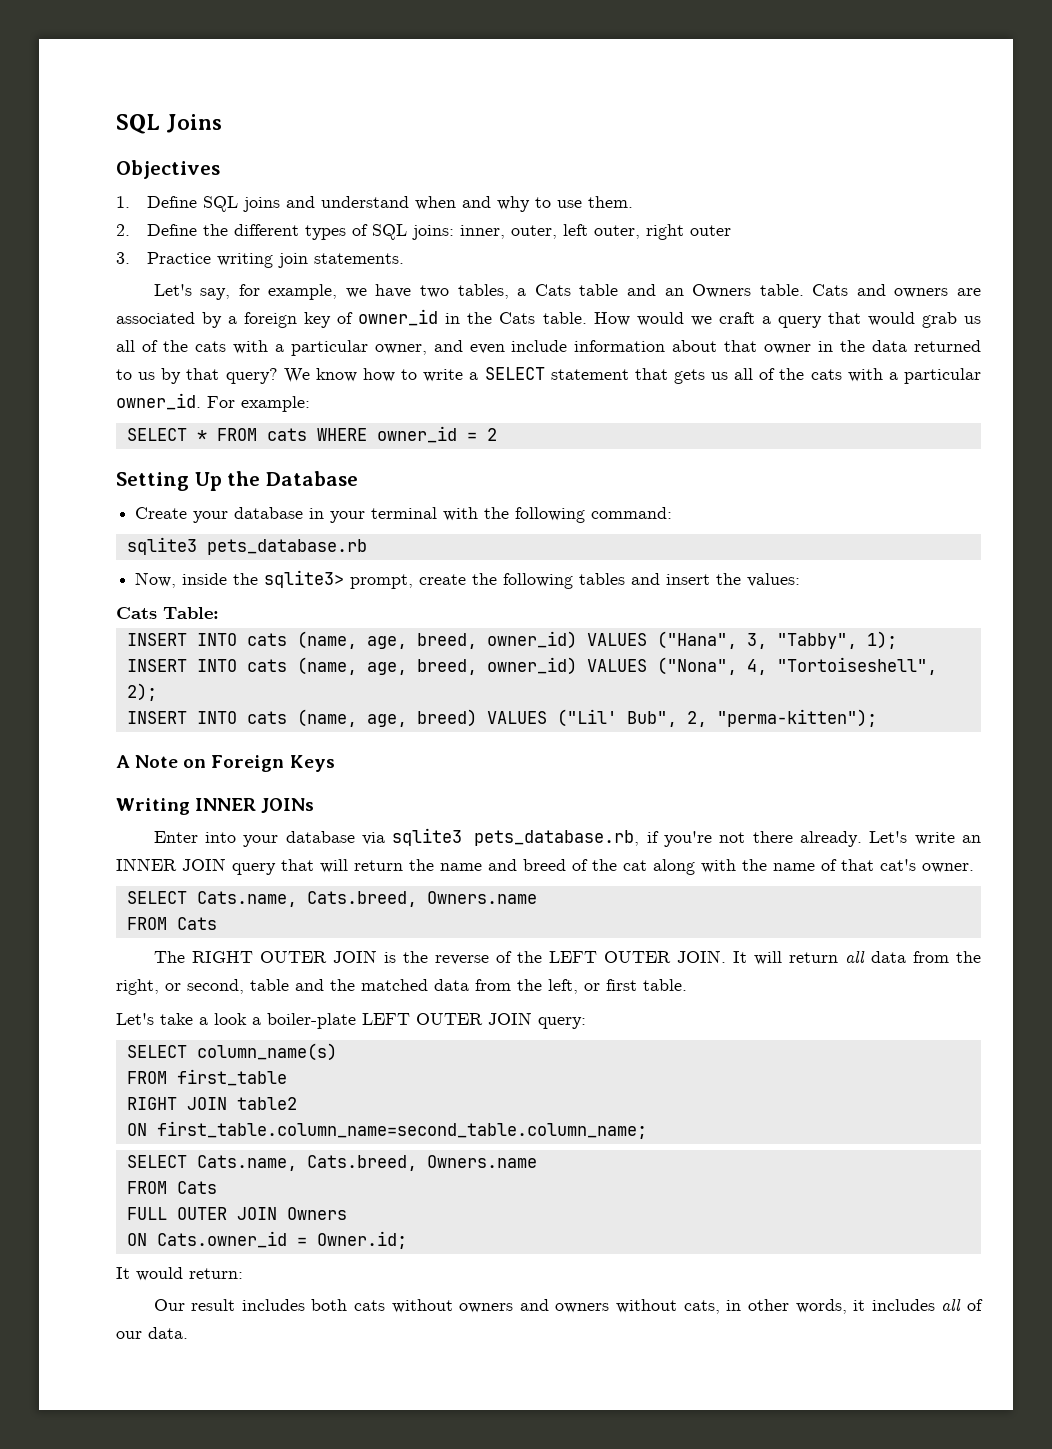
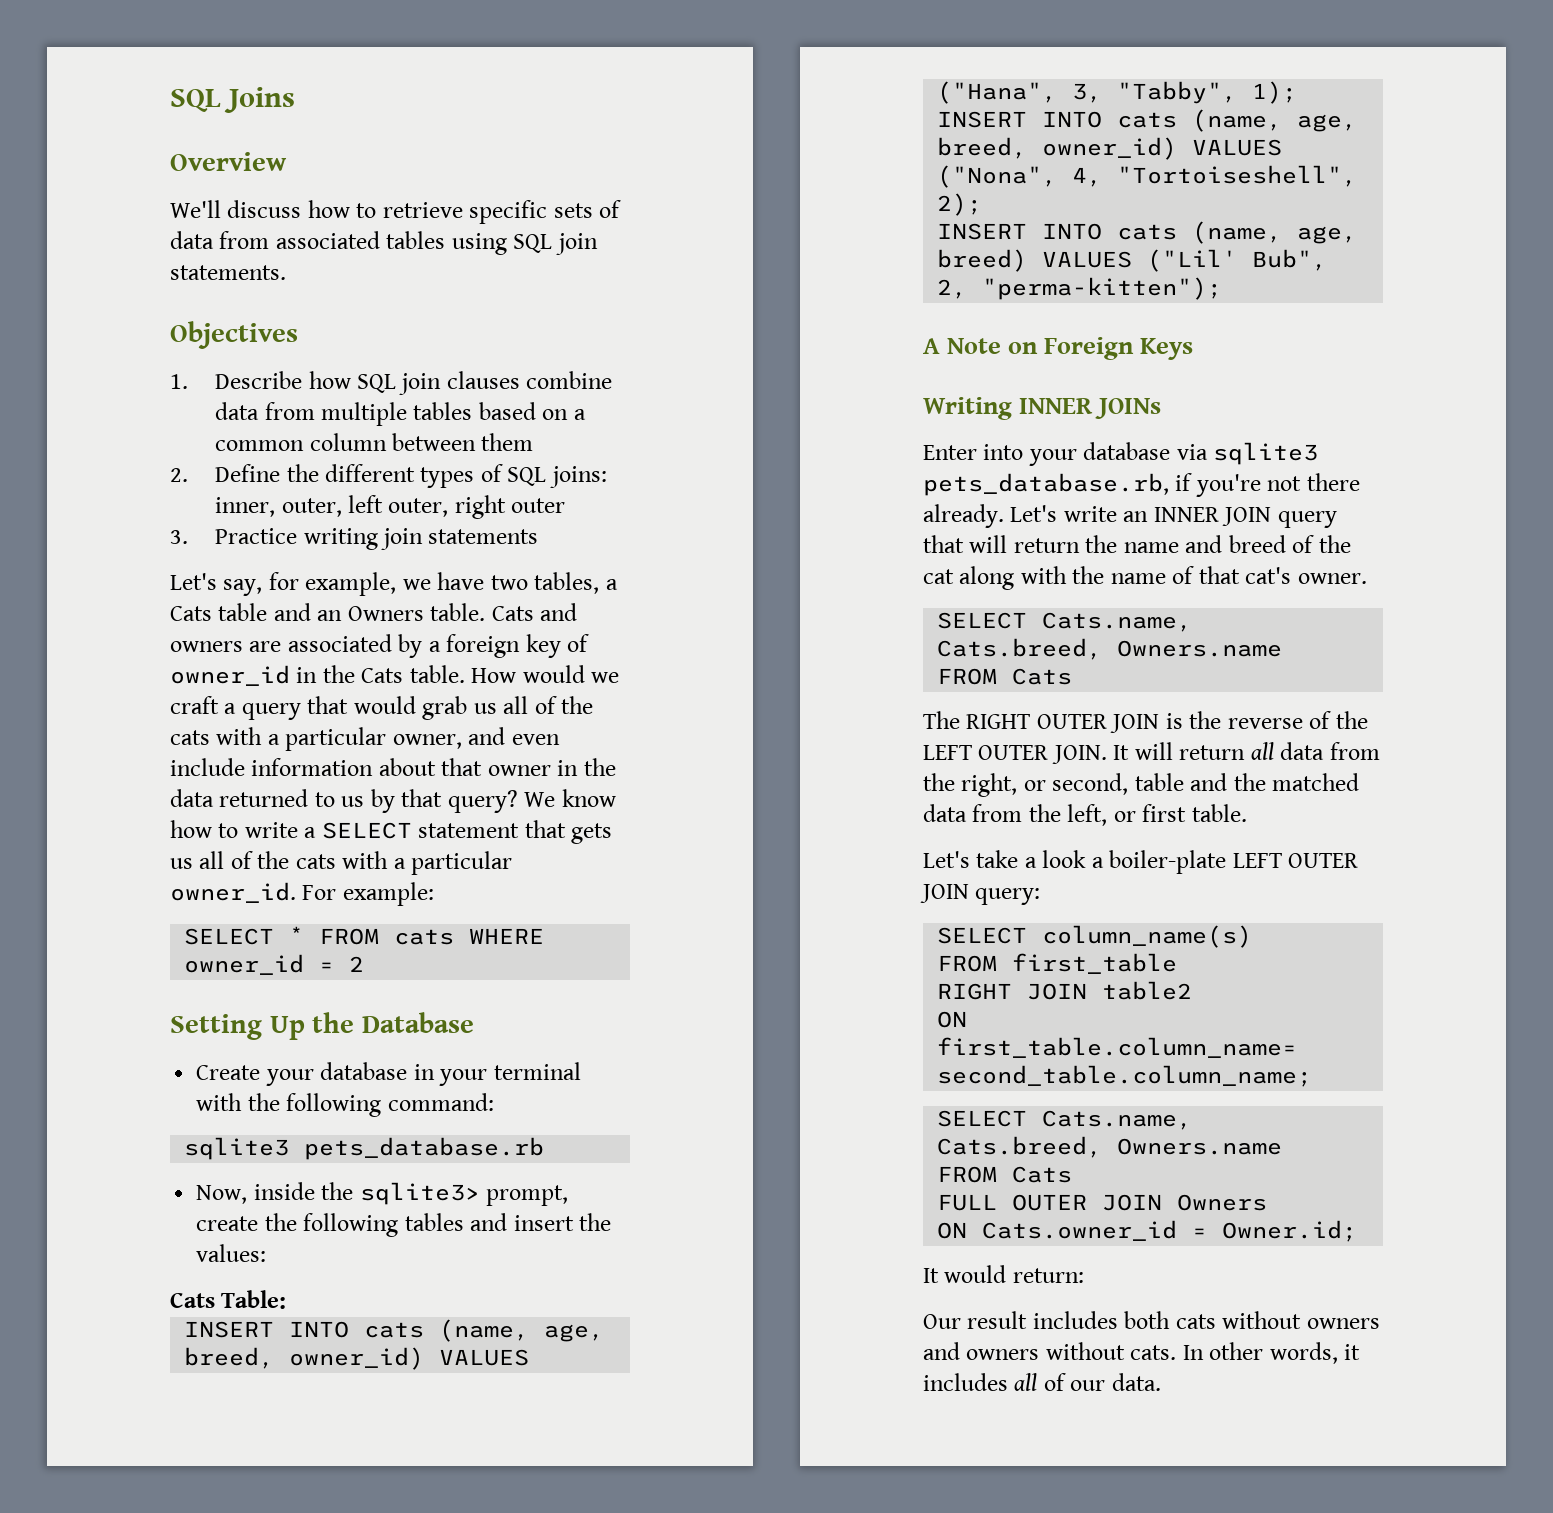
+ Overview
+ We'll discuss how to retrieve specific sets of data from associated tables using SQL join statements.
  Objectives
- 1. Define SQL joins and understand when and why to use them.
+ 1. Describe how SQL join clauses combine data from multiple tables based on a common column between them
- 3. Practice writing join statements.
+ 3. Practice writing join statements
- Our result includes both cats without owners and owners without cats, in other words, it includes all of our data.
+ Our result includes both cats without owners and owners without cats. In other words, it includes all of our data.

